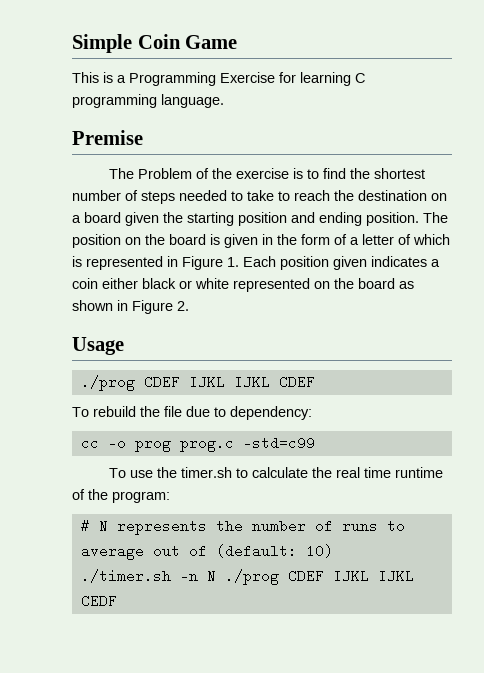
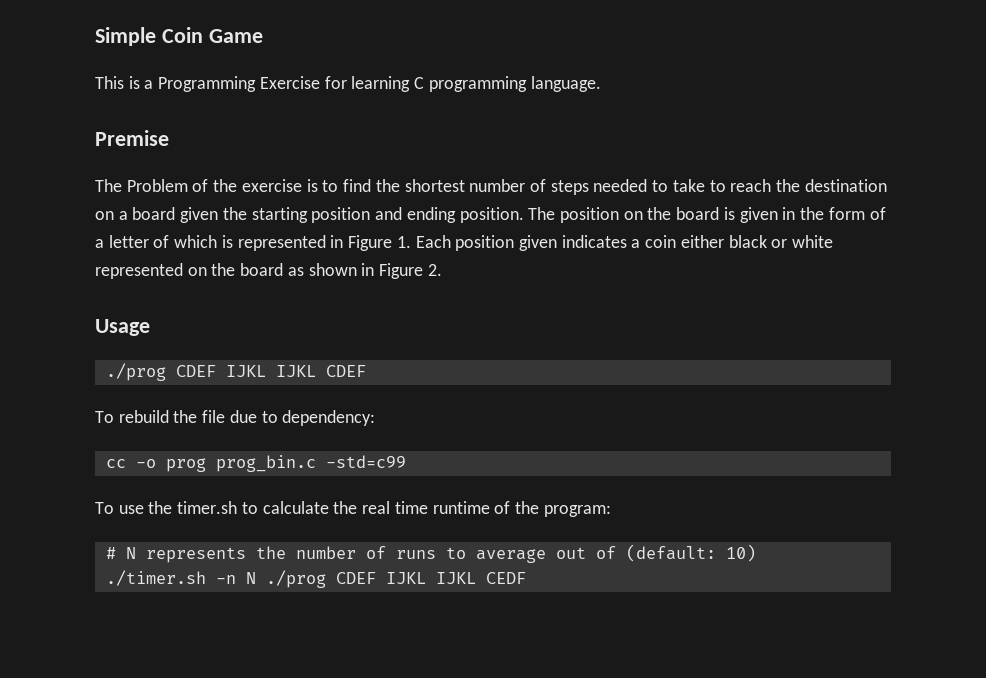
- cc -o prog prog.c -std=c99
+ cc -o prog prog_bin.c -std=c99

